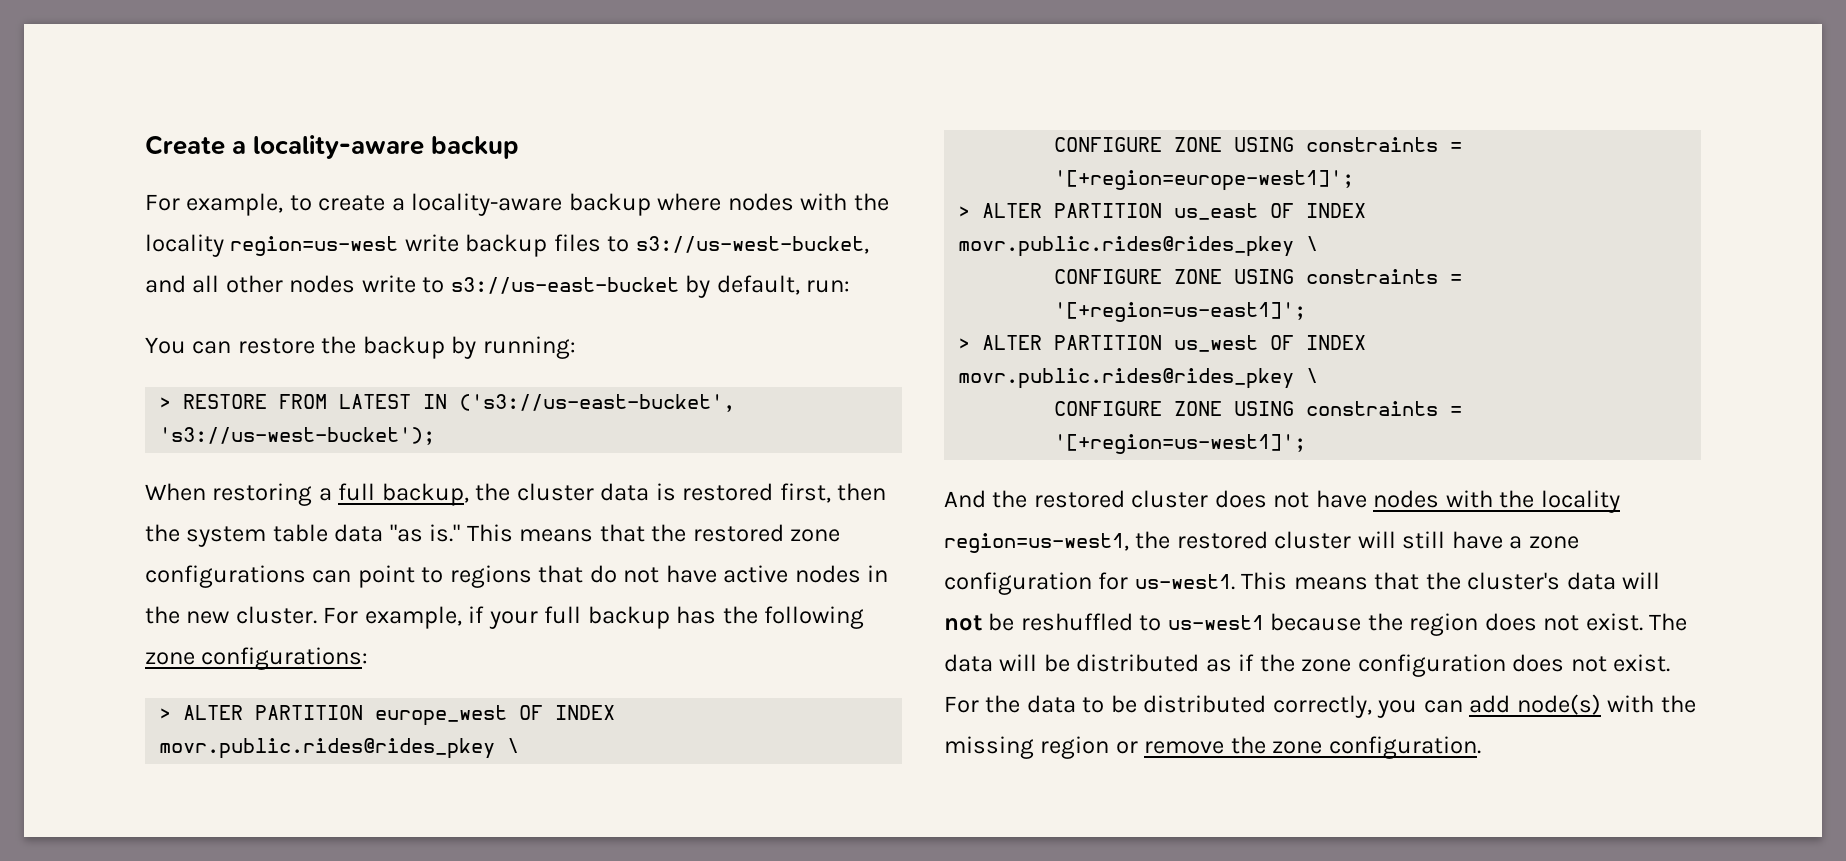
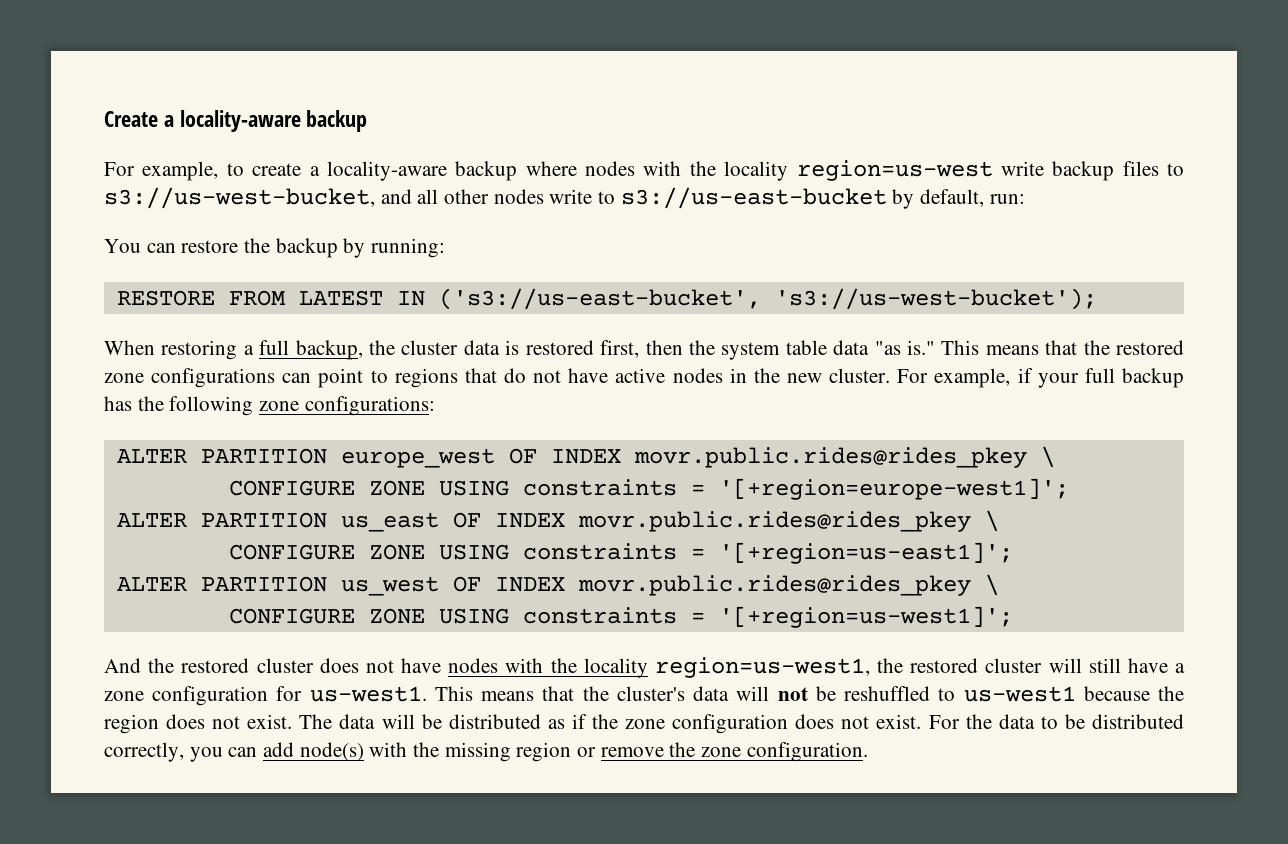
- > RESTORE FROM LATEST IN ('s3://us-east-bucket', 's3://us-west-bucket');
+ RESTORE FROM LATEST IN ('s3://us-east-bucket', 's3://us-west-bucket');
- > ALTER PARTITION europe_west OF INDEX movr.public.rides@rides_pkey \
+ ALTER PARTITION europe_west OF INDEX movr.public.rides@rides_pkey \
- > ALTER PARTITION us_east OF INDEX movr.public.rides@rides_pkey \
+ ALTER PARTITION us_east OF INDEX movr.public.rides@rides_pkey \
- > ALTER PARTITION us_west OF INDEX movr.public.rides@rides_pkey \
+ ALTER PARTITION us_west OF INDEX movr.public.rides@rides_pkey \

